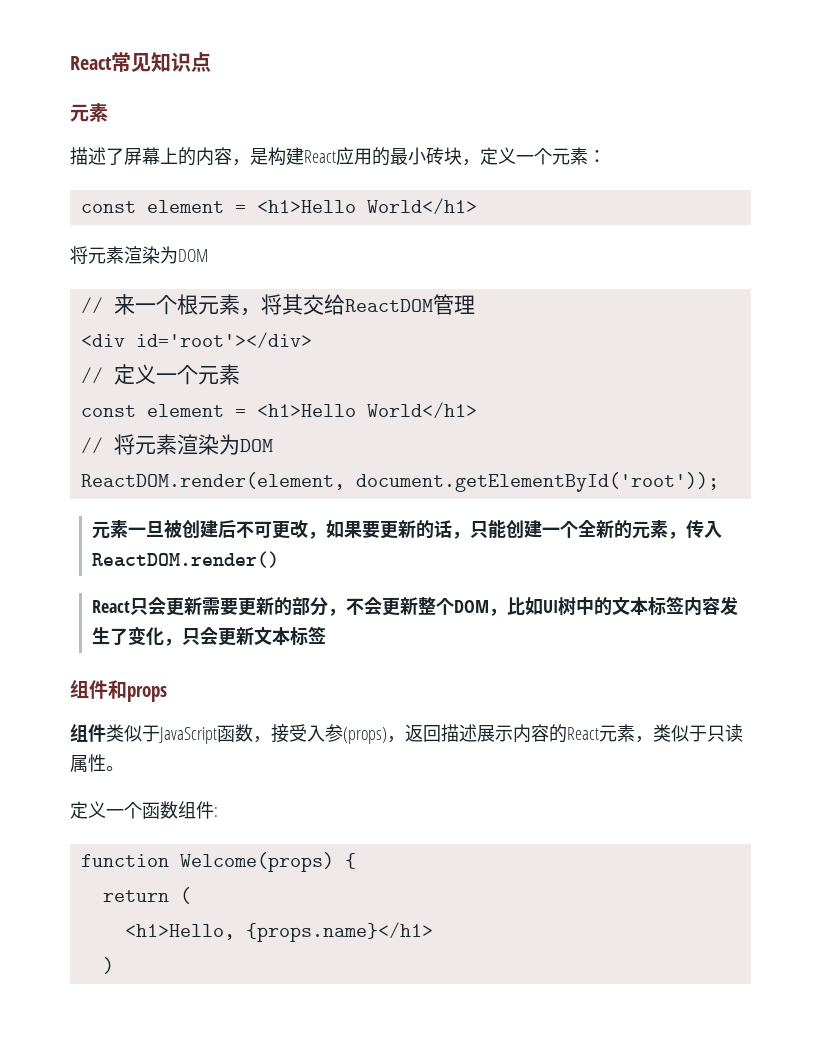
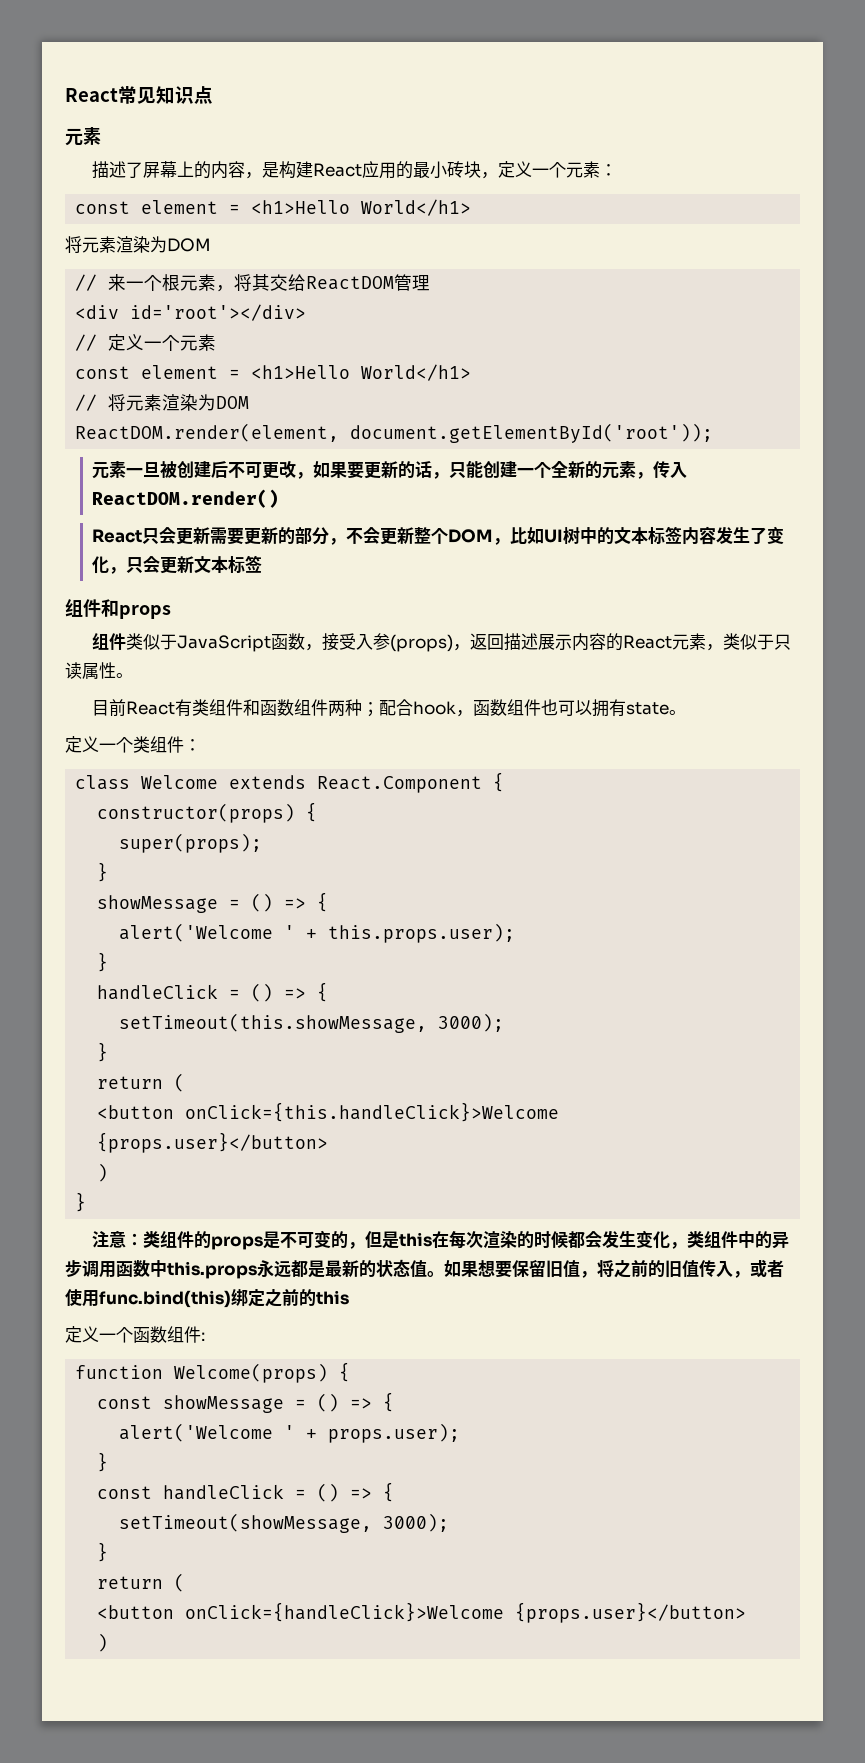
+ 目前React有类组件和函数组件两种；配合hook，函数组件也可以拥有state。
+ 定义一个类组件：
+ class Welcome extends React.Component {
+ constructor(props) {
+ super(props);
+ }
+ showMessage = () => {
+ alert('Welcome ' + this.props.user);
+ }
+ handleClick = () => {
+ setTimeout(this.showMessage, 3000);
+ }
+ return (
+ <button onClick={this.handleClick}>Welcome {props.user}</button>
+ )
+ }
+ 注意：类组件的props是不可变的，但是this在每次渲染的时候都会发生变化，类组件中的异步调用函数中this.props永远都是最新的状态值。如果想要保留旧值，将之前的旧值传入，或者使用func.bind(this)绑定之前的this
+ const showMessage = () => {
+ alert('Welcome ' + props.user);
+ }
+ const handleClick = () => {
+ setTimeout(showMessage, 3000);
+ }
  return (
- <h1>Hello, {props.name}</h1>
+ <button onClick={handleClick}>Welcome {props.user}</button>

